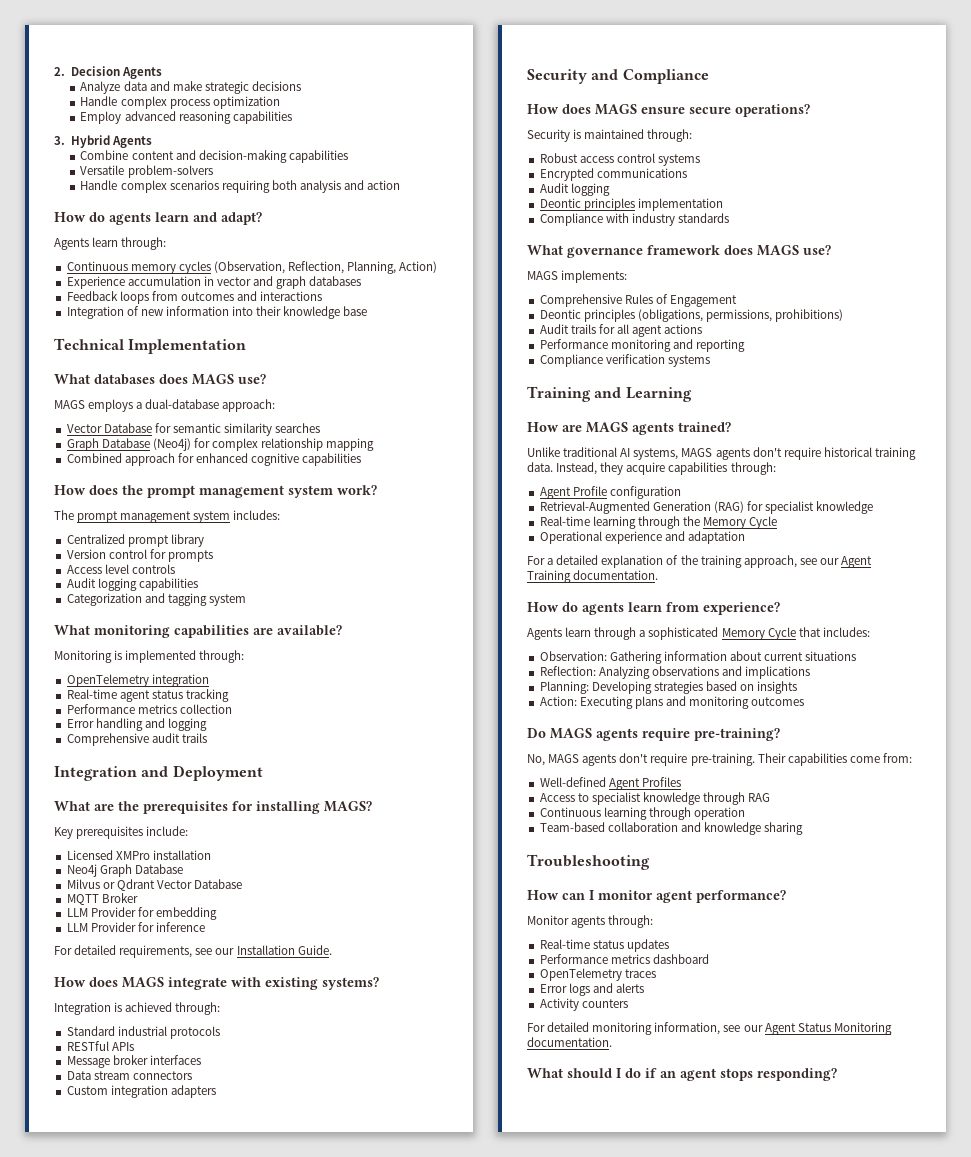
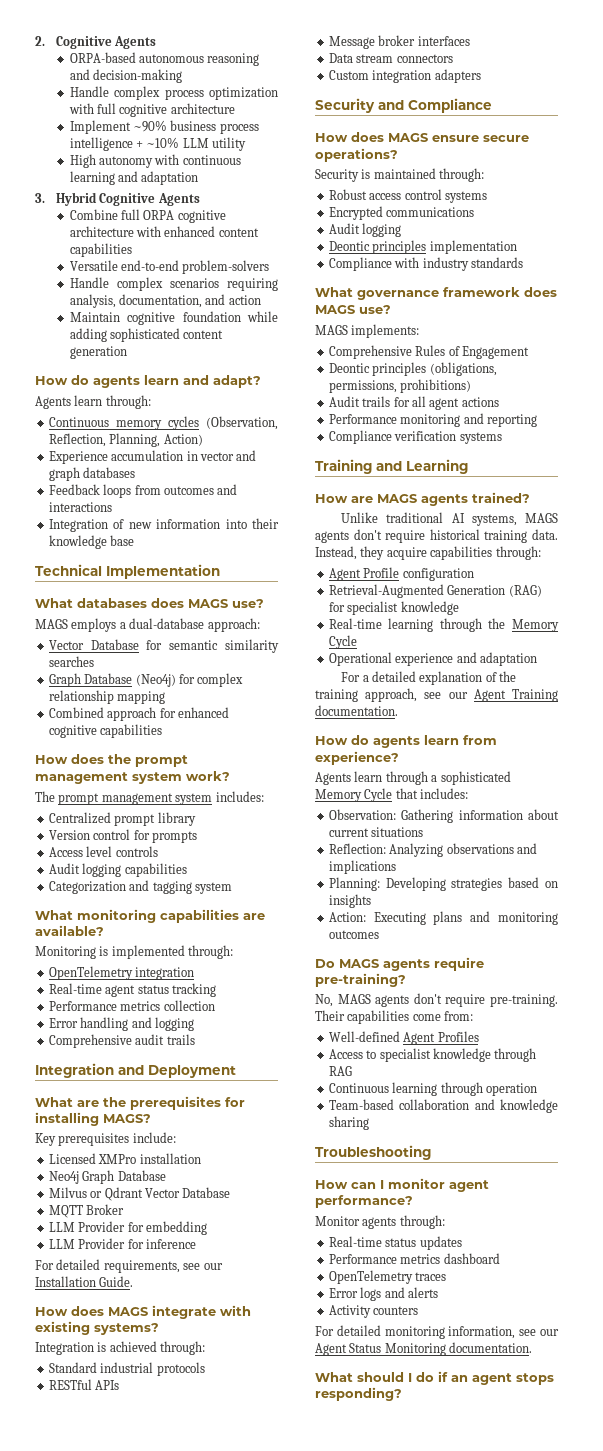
- 2. Decision Agents
- Analyze data and make strategic decisions
- Handle complex process optimization
- Employ advanced reasoning capabilities
+ 2. Cognitive Agents
+ ORPA-based autonomous reasoning and decision-making
+ Handle complex process optimization with full cognitive architecture
+ Implement ~90% business process intelligence + ~10% LLM utility
+ High autonomy with continuous learning and adaptation
- 3. Hybrid Agents
+ 3. Hybrid Cognitive Agents
- Combine content and decision-making capabilities
+ Combine full ORPA cognitive architecture with enhanced content capabilities
- Versatile problem-solvers
+ Versatile end-to-end problem-solvers
- Handle complex scenarios requiring both analysis and action
+ Handle complex scenarios requiring analysis, documentation, and action
+ Maintain cognitive foundation while adding sophisticated content generation

